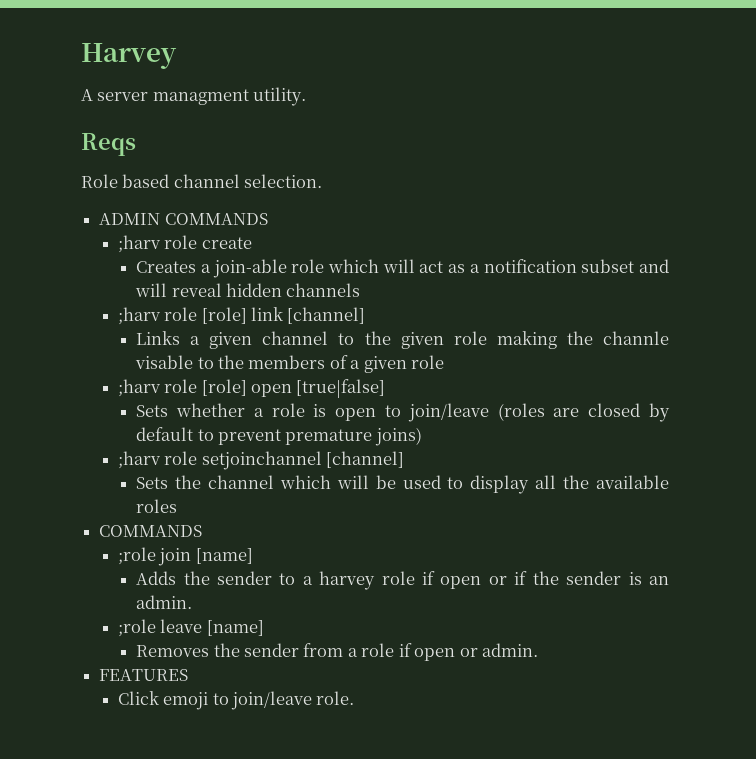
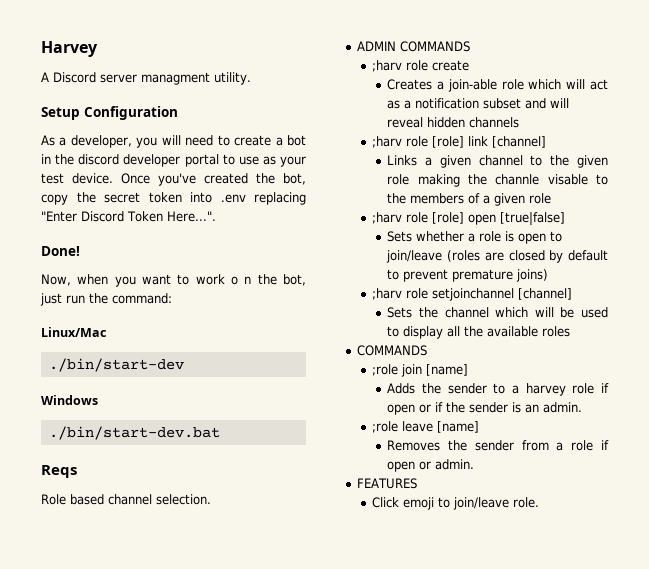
- A server managment utility.
+ A Discord server managment utility.
+ Setup Configuration
+ As a developer, you will need to create a bot in the discord developer portal to use as your test device. Once you've created the bot, copy the secret token into .env replacing "Enter Discord Token Here...".
+ Done!
+ Now, when you want to work o n the bot, just run the command:
+ Linux/Mac
+ ./bin/start-dev
+ Windows
+ ./bin/start-dev.bat

